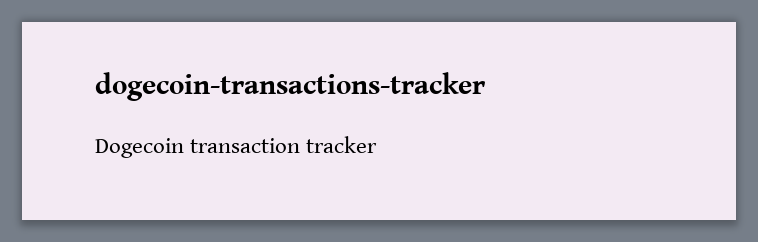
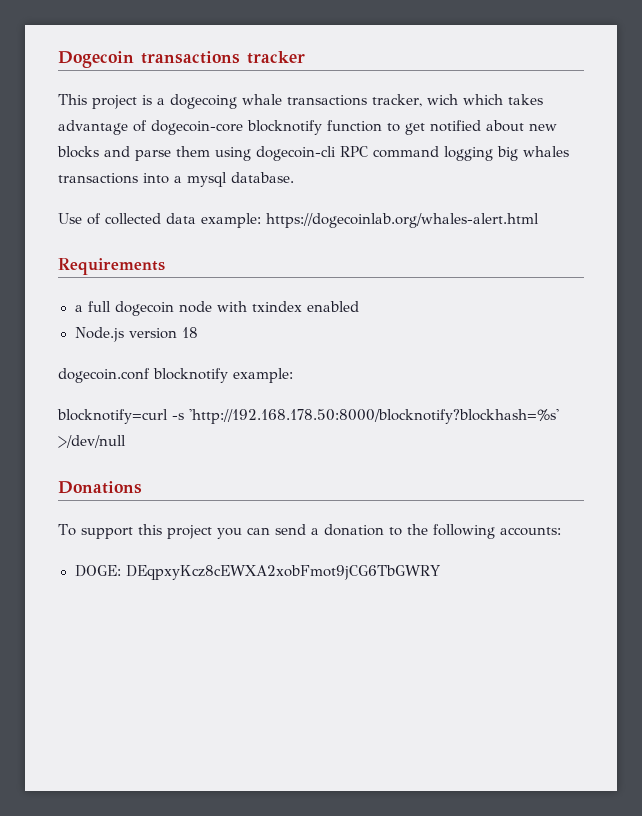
- dogecoin-transactions-tracker
- Dogecoin transaction tracker
+ Dogecoin transactions tracker
+ This project is a dogecoing whale transactions tracker, wich which takes advantage of dogecoin-core blocknotify function to get notified about new blocks and parse them using dogecoin-cli RPC command logging big whales transactions into a mysql database.
+ Use of collected data example: https://dogecoinlab.org/whales-alert.html
+ Requirements
+ a full dogecoin node with txindex enabled
+ Node.js version 18
+ dogecoin.conf blocknotify example:
+ blocknotify=curl -s 'http://192.168.178.50:8000/blocknotify?blockhash=%s' >/dev/null
+ Donations
+ To support this project you can send a donation to the following accounts:
+ DOGE: DEqpxyKcz8cEWXA2xobFmot9jCG6TbGWRY

